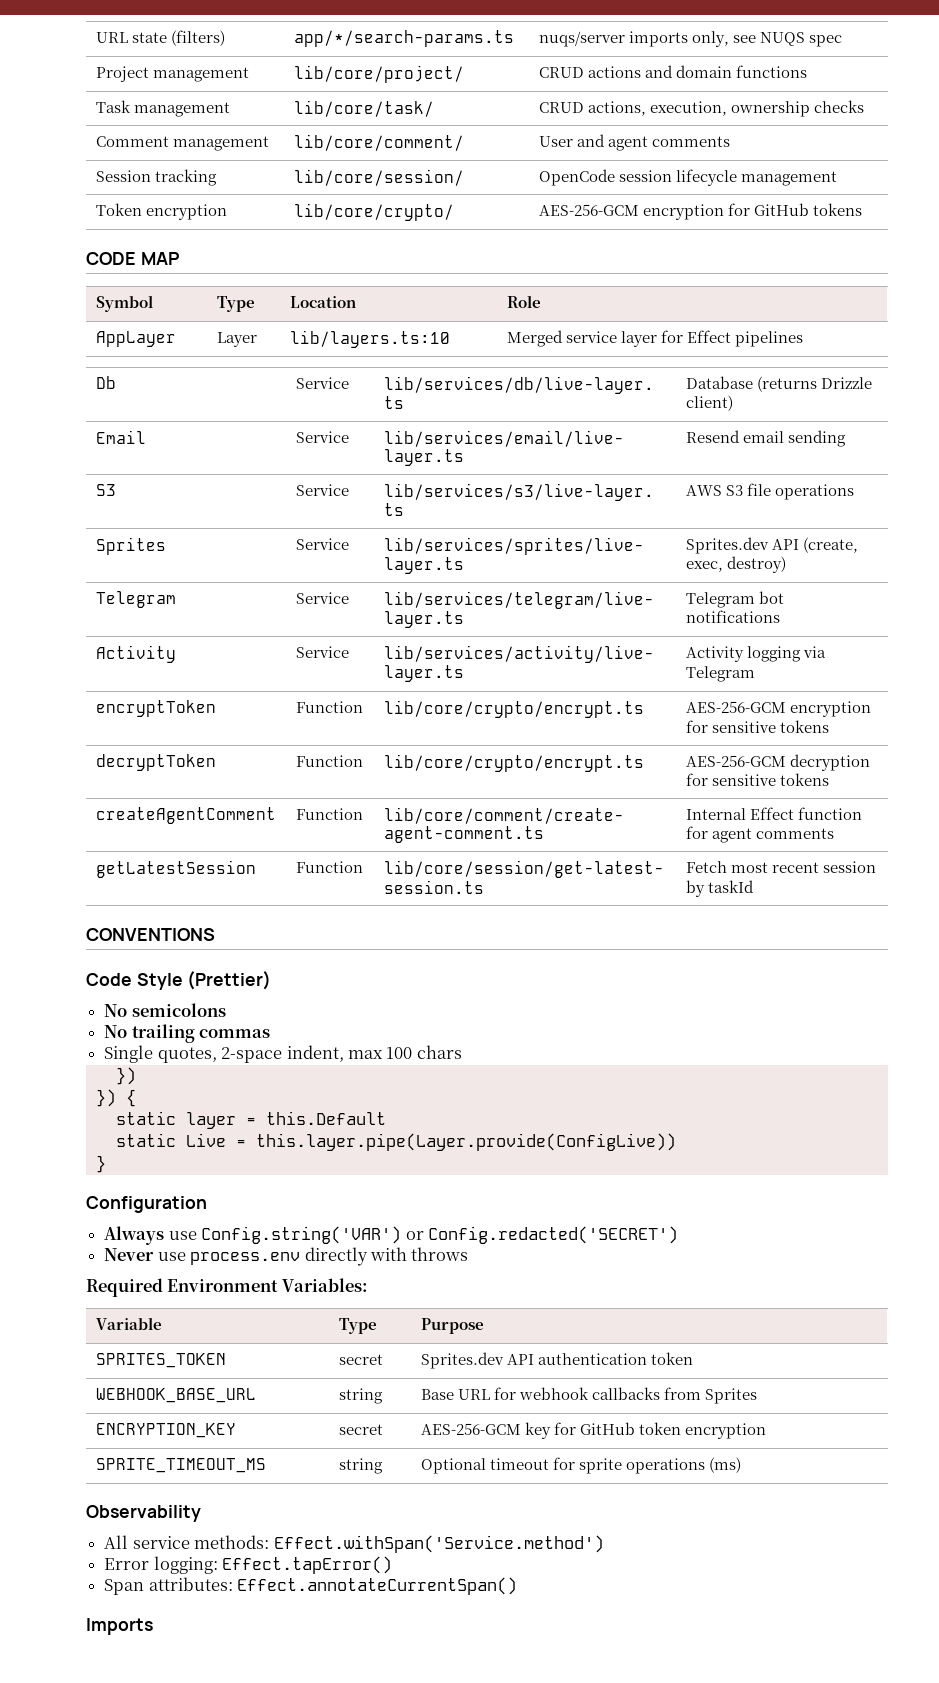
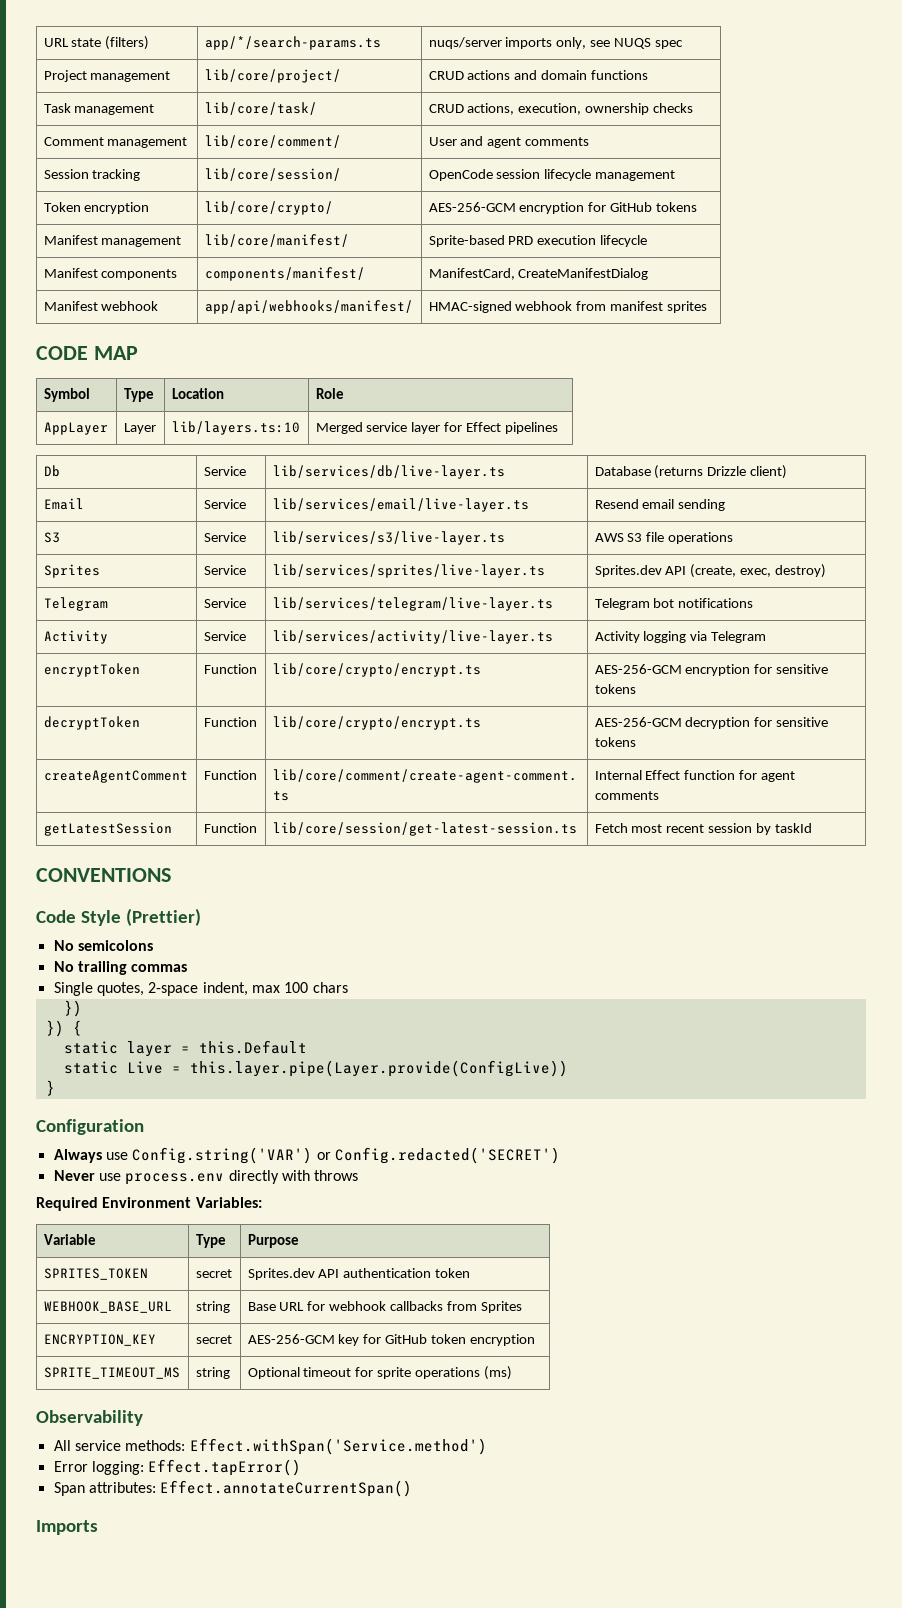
+ Manifest management | lib/core/manifest/ | Sprite-based PRD execution lifecycle
+ Manifest components | components/manifest/ | ManifestCard, CreateManifestDialog
+ Manifest webhook | app/api/webhooks/manifest/ | HMAC-signed webhook from manifest sprites

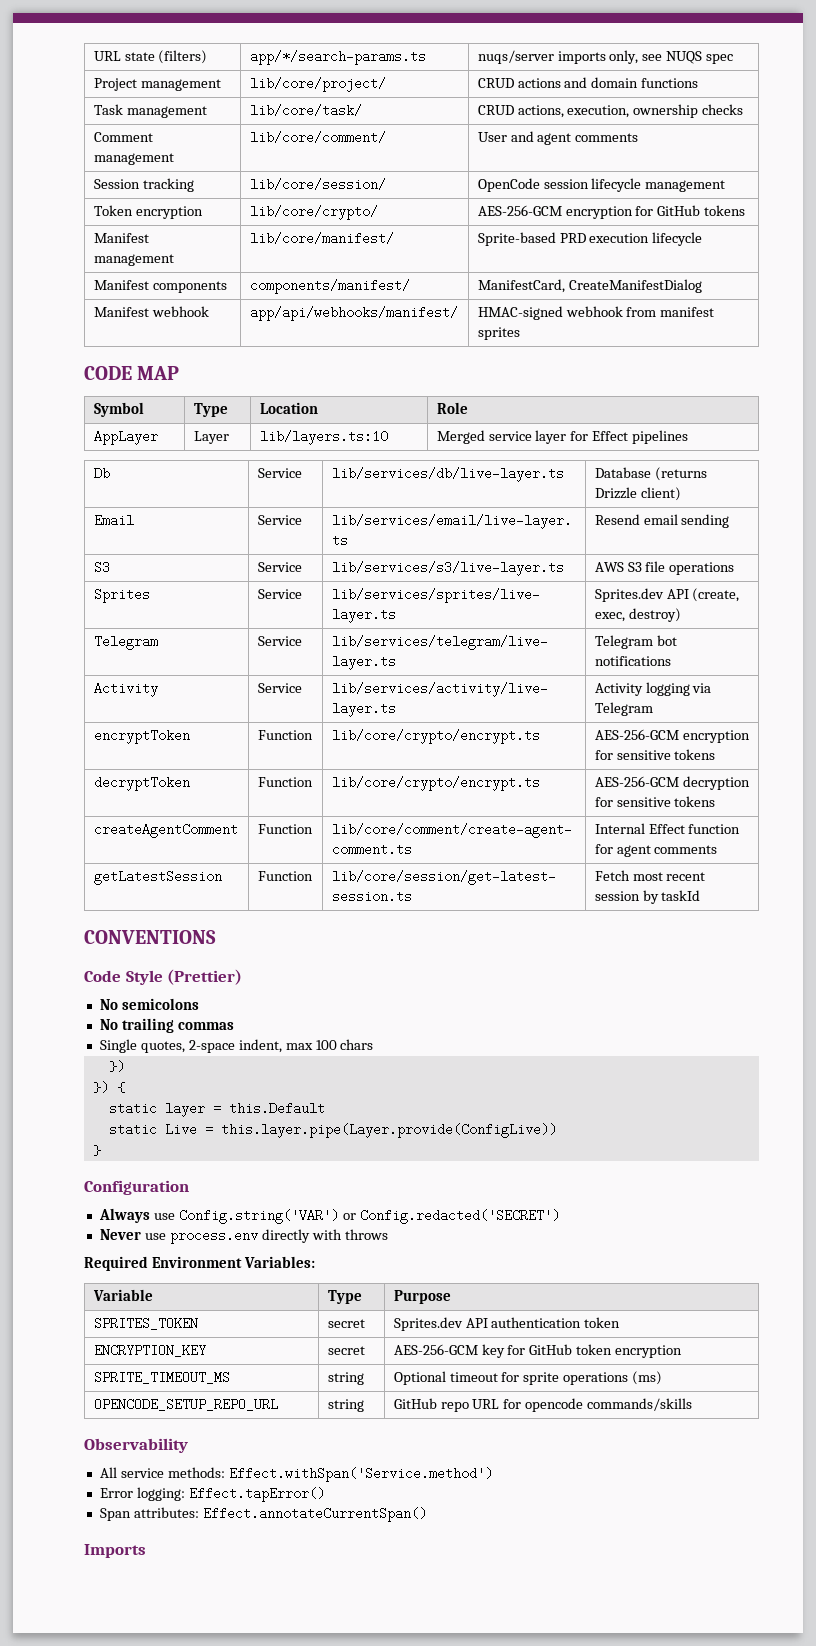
- WEBHOOK_BASE_URL | string | Base URL for webhook callbacks from Sprites
+ OPENCODE_SETUP_REPO_URL | string | GitHub repo URL for opencode commands/skills

